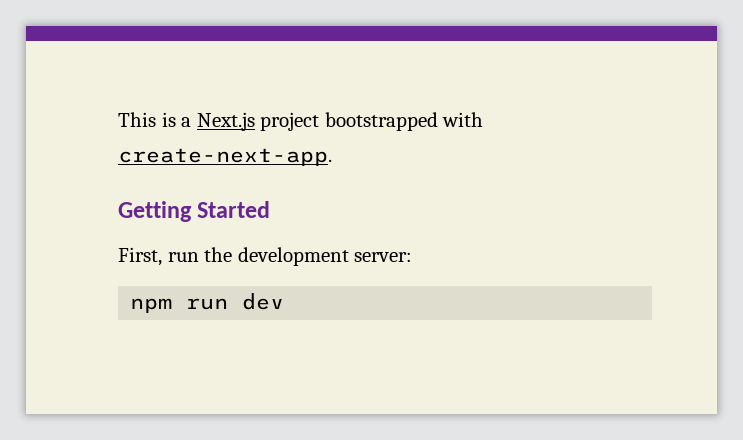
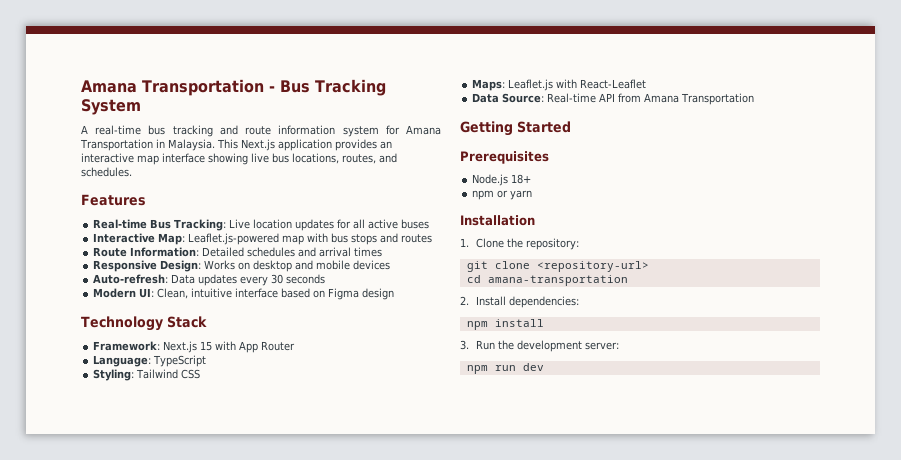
- This is a Next.js project bootstrapped with create-next-app.
+ Amana Transportation - Bus Tracking System
+ A real-time bus tracking and route information system for Amana Transportation in Malaysia. This Next.js application provides an interactive map interface showing live bus locations, routes, and schedules.
+ Features
+ Real-time Bus Tracking: Live location updates for all active buses
+ Interactive Map: Leaflet.js-powered map with bus stops and routes
+ Route Information: Detailed schedules and arrival times
+ Responsive Design: Works on desktop and mobile devices
+ Auto-refresh: Data updates every 30 seconds
+ Modern UI: Clean, intuitive interface based on Figma design
+ Technology Stack
+ Framework: Next.js 15 with App Router
+ Language: TypeScript
+ Styling: Tailwind CSS
+ Maps: Leaflet.js with React-Leaflet
+ Data Source: Real-time API from Amana Transportation
  Getting Started
- First, run the development server:
+ Prerequisites
+ Node.js 18+
+ npm or yarn
+ Installation
+ 1. Clone the repository:
+ git clone <repository-url>
+ cd amana-transportation
+ 2. Install dependencies:
+ npm install
+ 3. Run the development server:

